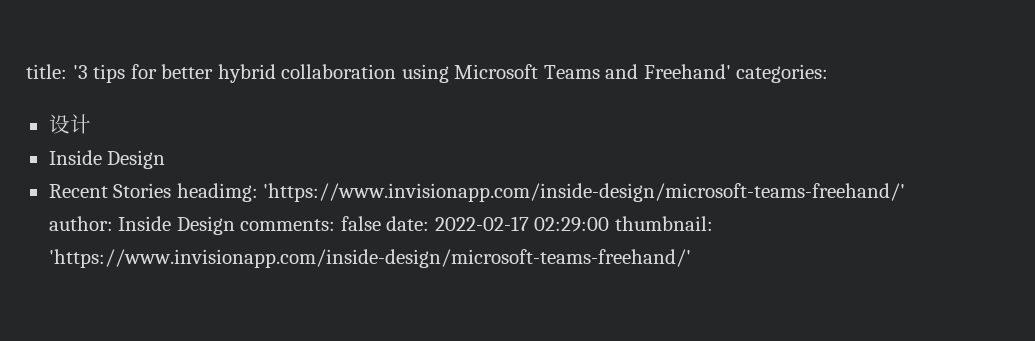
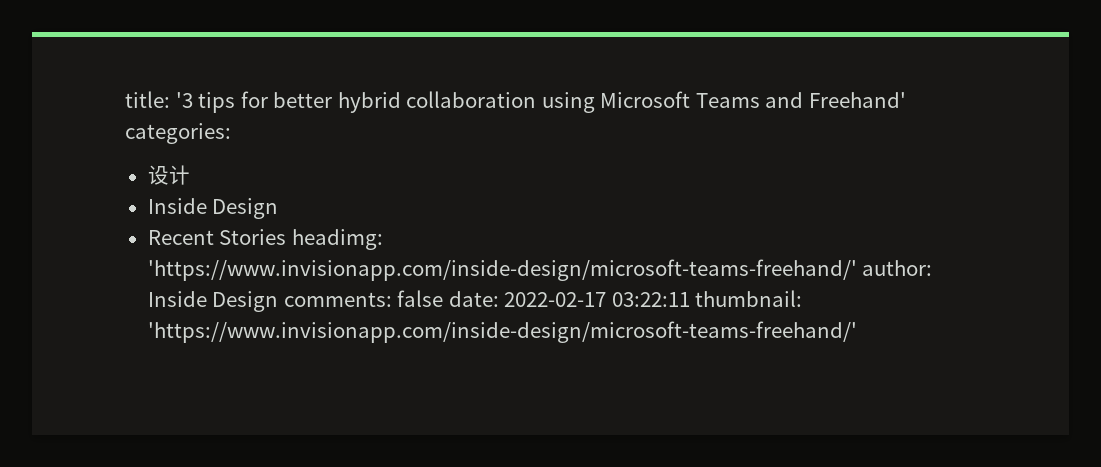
- Recent Stories headimg: 'https://www.invisionapp.com/inside-design/microsoft-teams-freehand/' author: Inside Design comments: false date: 2022-02-17 02:29:00 thumbnail: 'https://www.invisionapp.com/inside-design/microsoft-teams-freehand/'
+ Recent Stories headimg: 'https://www.invisionapp.com/inside-design/microsoft-teams-freehand/' author: Inside Design comments: false date: 2022-02-17 03:22:11 thumbnail: 'https://www.invisionapp.com/inside-design/microsoft-teams-freehand/'

